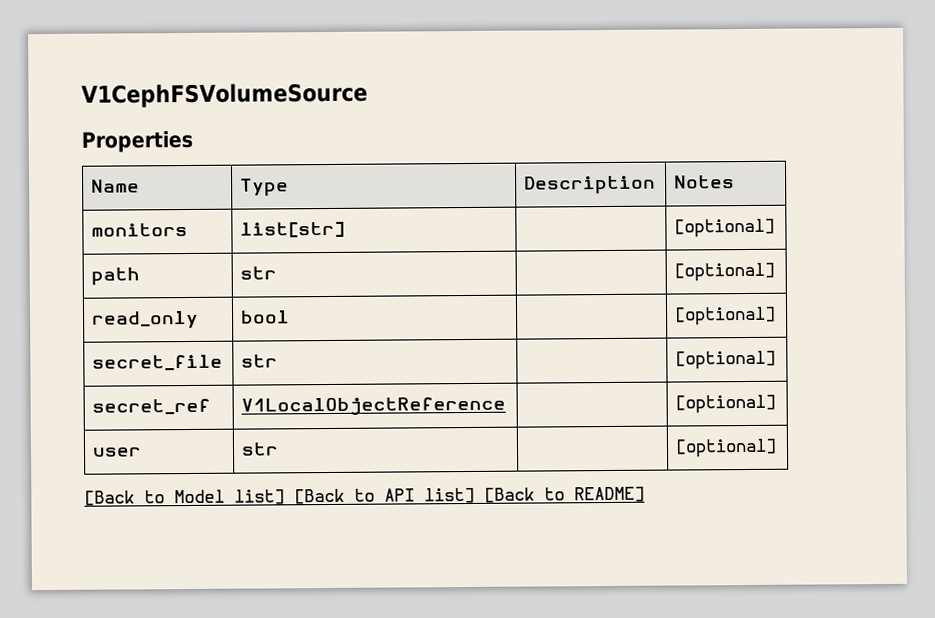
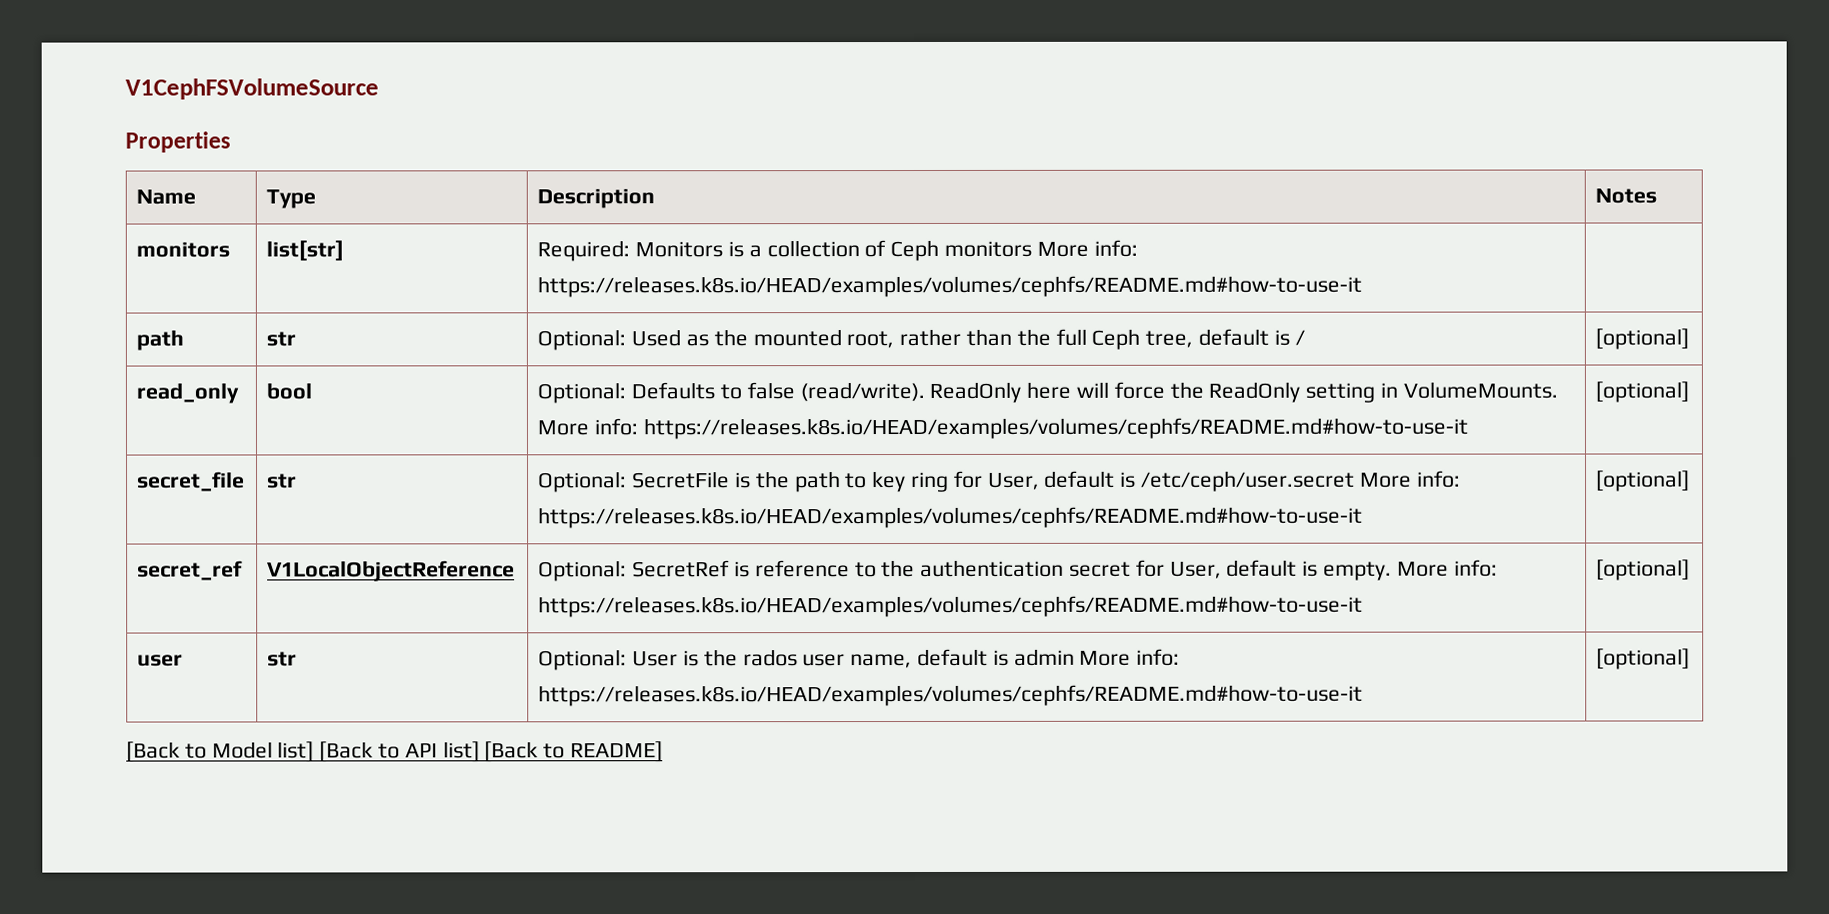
- monitors | list[str] | | [optional]
- path | str | | [optional]
- read_only | bool | | [optional]
- secret_file | str | | [optional]
- secret_ref | V1LocalObjectReference | | [optional]
- user | str | | [optional]
+ monitors | list[str] | Required: Monitors is a collection of Ceph monitors More info: https://releases.k8s.io/HEAD/examples/volumes/cephfs/README.md#how-to-use-it |
+ path | str | Optional: Used as the mounted root, rather than the full Ceph tree, default is / | [optional]
+ read_only | bool | Optional: Defaults to false (read/write). ReadOnly here will force the ReadOnly setting in VolumeMounts. More info: https://releases.k8s.io/HEAD/examples/volumes/cephfs/README.md#how-to-use-it | [optional]
+ secret_file | str | Optional: SecretFile is the path to key ring for User, default is /etc/ceph/user.secret More info: https://releases.k8s.io/HEAD/examples/volumes/cephfs/README.md#how-to-use-it | [optional]
+ secret_ref | V1LocalObjectReference | Optional: SecretRef is reference to the authentication secret for User, default is empty. More info: https://releases.k8s.io/HEAD/examples/volumes/cephfs/README.md#how-to-use-it | [optional]
+ user | str | Optional: User is the rados user name, default is admin More info: https://releases.k8s.io/HEAD/examples/volumes/cephfs/README.md#how-to-use-it | [optional]

